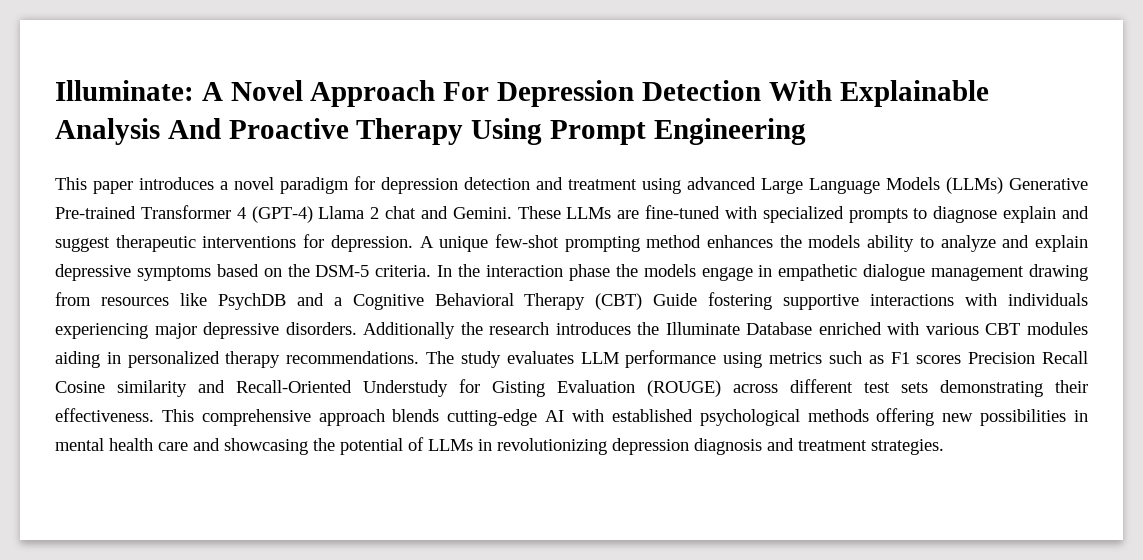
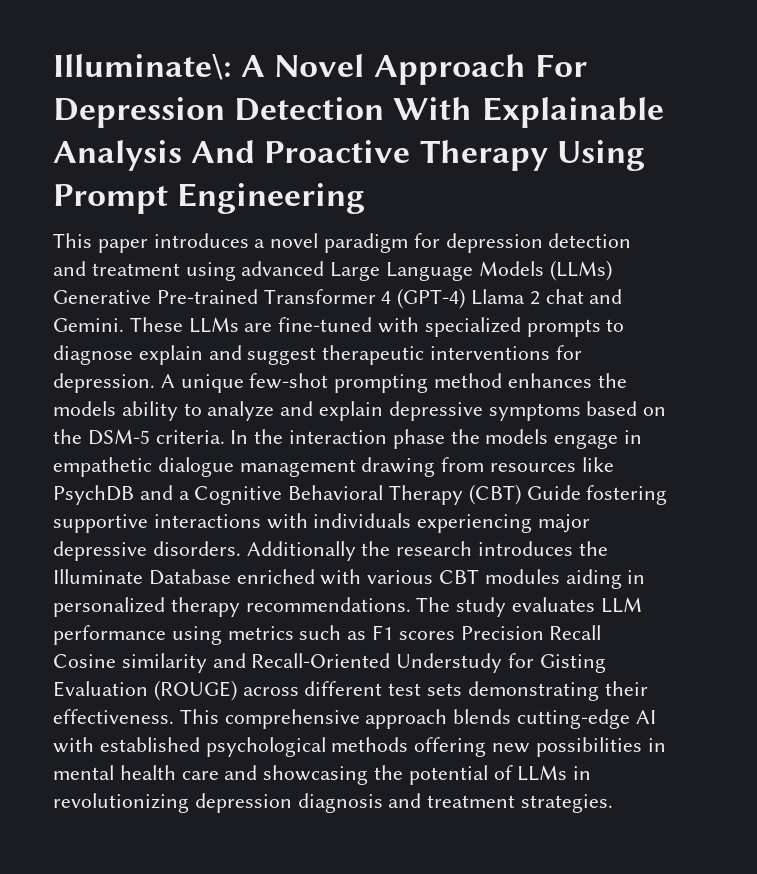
- Illuminate: A Novel Approach For Depression Detection With Explainable Analysis And Proactive Therapy Using Prompt Engineering
+ Illuminate\: A Novel Approach For Depression Detection With Explainable Analysis And Proactive Therapy Using Prompt Engineering

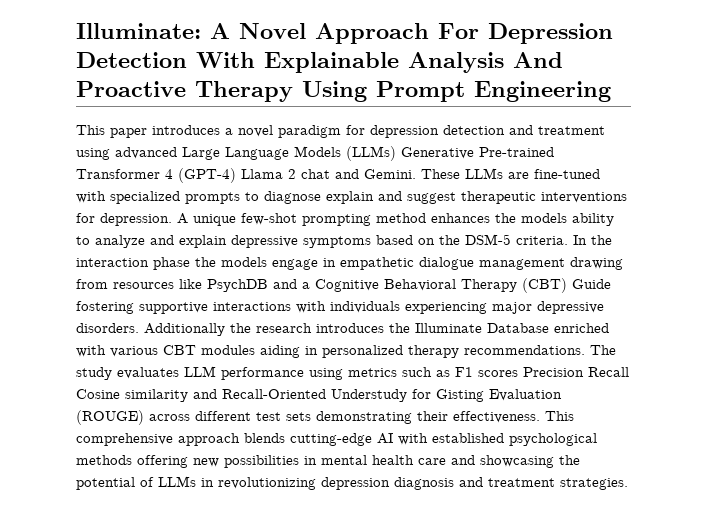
- Illuminate\: A Novel Approach For Depression Detection With Explainable Analysis And Proactive Therapy Using Prompt Engineering
+ Illuminate: A Novel Approach For Depression Detection With Explainable Analysis And Proactive Therapy Using Prompt Engineering

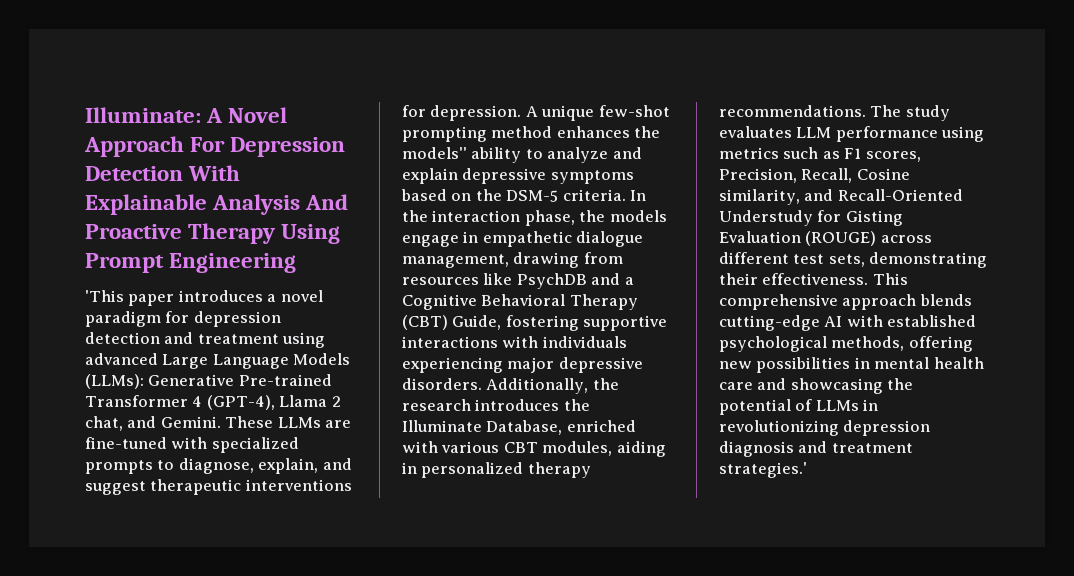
- This paper introduces a novel paradigm for depression detection and treatment using advanced Large Language Models (LLMs) Generative Pre-trained Transformer 4 (GPT-4) Llama 2 chat and Gemini.
+ 'This paper introduces a novel paradigm for depression detection and treatment using advanced Large Language Models (LLMs): Generative Pre-trained Transformer 4 (GPT-4), Llama 2 chat, and Gemini.
- These LLMs are fine-tuned with specialized prompts to diagnose explain and suggest therapeutic interventions for depression.
+ These LLMs are fine-tuned with specialized prompts to diagnose, explain, and suggest therapeutic interventions for depression.
- A unique few-shot prompting method enhances the models ability to analyze and explain depressive symptoms based on the DSM-5 criteria.
+ A unique few-shot prompting method enhances the models'' ability to analyze and explain depressive symptoms based on the DSM-5 criteria.
- In the interaction phase the models engage in empathetic dialogue management drawing from resources like PsychDB and a Cognitive Behavioral Therapy (CBT) Guide fostering supportive interactions with individuals experiencing major depressive disorders.
+ In the interaction phase, the models engage in empathetic dialogue management, drawing from resources like PsychDB and a Cognitive Behavioral Therapy (CBT) Guide, fostering supportive interactions with individuals experiencing major depressive disorders.
- Additionally the research introduces the Illuminate Database enriched with various CBT modules aiding in personalized therapy recommendations.
+ Additionally, the research introduces the Illuminate Database, enriched with various CBT modules, aiding in personalized therapy recommendations.
- The study evaluates LLM performance using metrics such as F1 scores Precision Recall Cosine similarity and Recall-Oriented Understudy for Gisting Evaluation (ROUGE) across different test sets demonstrating their effectiveness.
+ The study evaluates LLM performance using metrics such as F1 scores, Precision, Recall, Cosine similarity, and Recall-Oriented Understudy for Gisting Evaluation (ROUGE) across different test sets, demonstrating their effectiveness.
- This comprehensive approach blends cutting-edge AI with established psychological methods offering new possibilities in mental health care and showcasing the potential of LLMs in revolutionizing depression diagnosis and treatment strategies.
+ This comprehensive approach blends cutting-edge AI with established psychological methods, offering new possibilities in mental health care and showcasing the potential of LLMs in revolutionizing depression diagnosis and treatment strategies.'

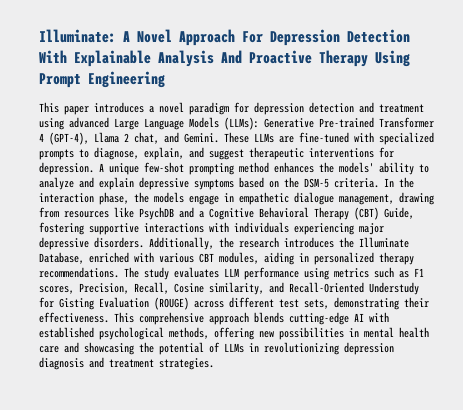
- 'This paper introduces a novel paradigm for depression detection and treatment using advanced Large Language Models (LLMs): Generative Pre-trained Transformer 4 (GPT-4), Llama 2 chat, and Gemini.
+ This paper introduces a novel paradigm for depression detection and treatment using advanced Large Language Models (LLMs): Generative Pre-trained Transformer 4 (GPT-4), Llama 2 chat, and Gemini.
- A unique few-shot prompting method enhances the models'' ability to analyze and explain depressive symptoms based on the DSM-5 criteria.
+ A unique few-shot prompting method enhances the models' ability to analyze and explain depressive symptoms based on the DSM-5 criteria.
- This comprehensive approach blends cutting-edge AI with established psychological methods, offering new possibilities in mental health care and showcasing the potential of LLMs in revolutionizing depression diagnosis and treatment strategies.'
+ This comprehensive approach blends cutting-edge AI with established psychological methods, offering new possibilities in mental health care and showcasing the potential of LLMs in revolutionizing depression diagnosis and treatment strategies.

